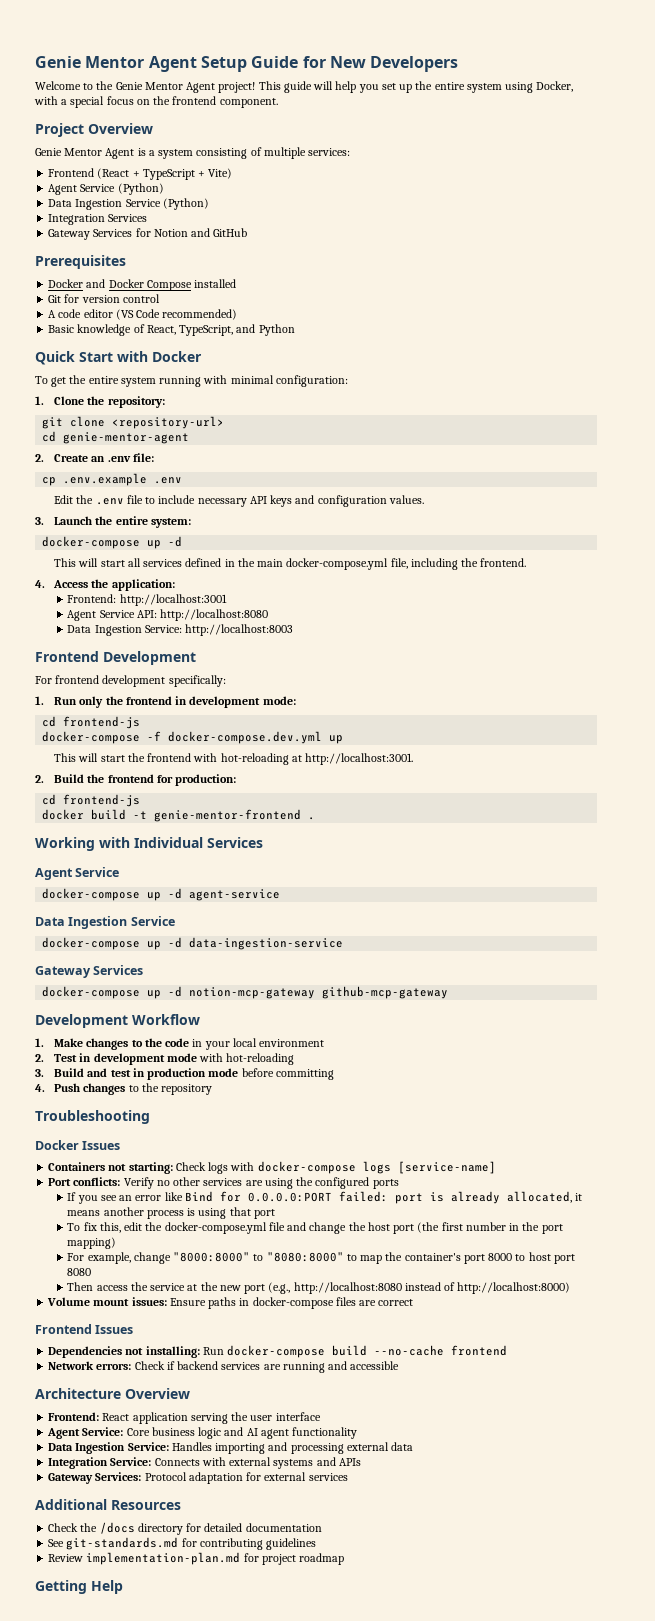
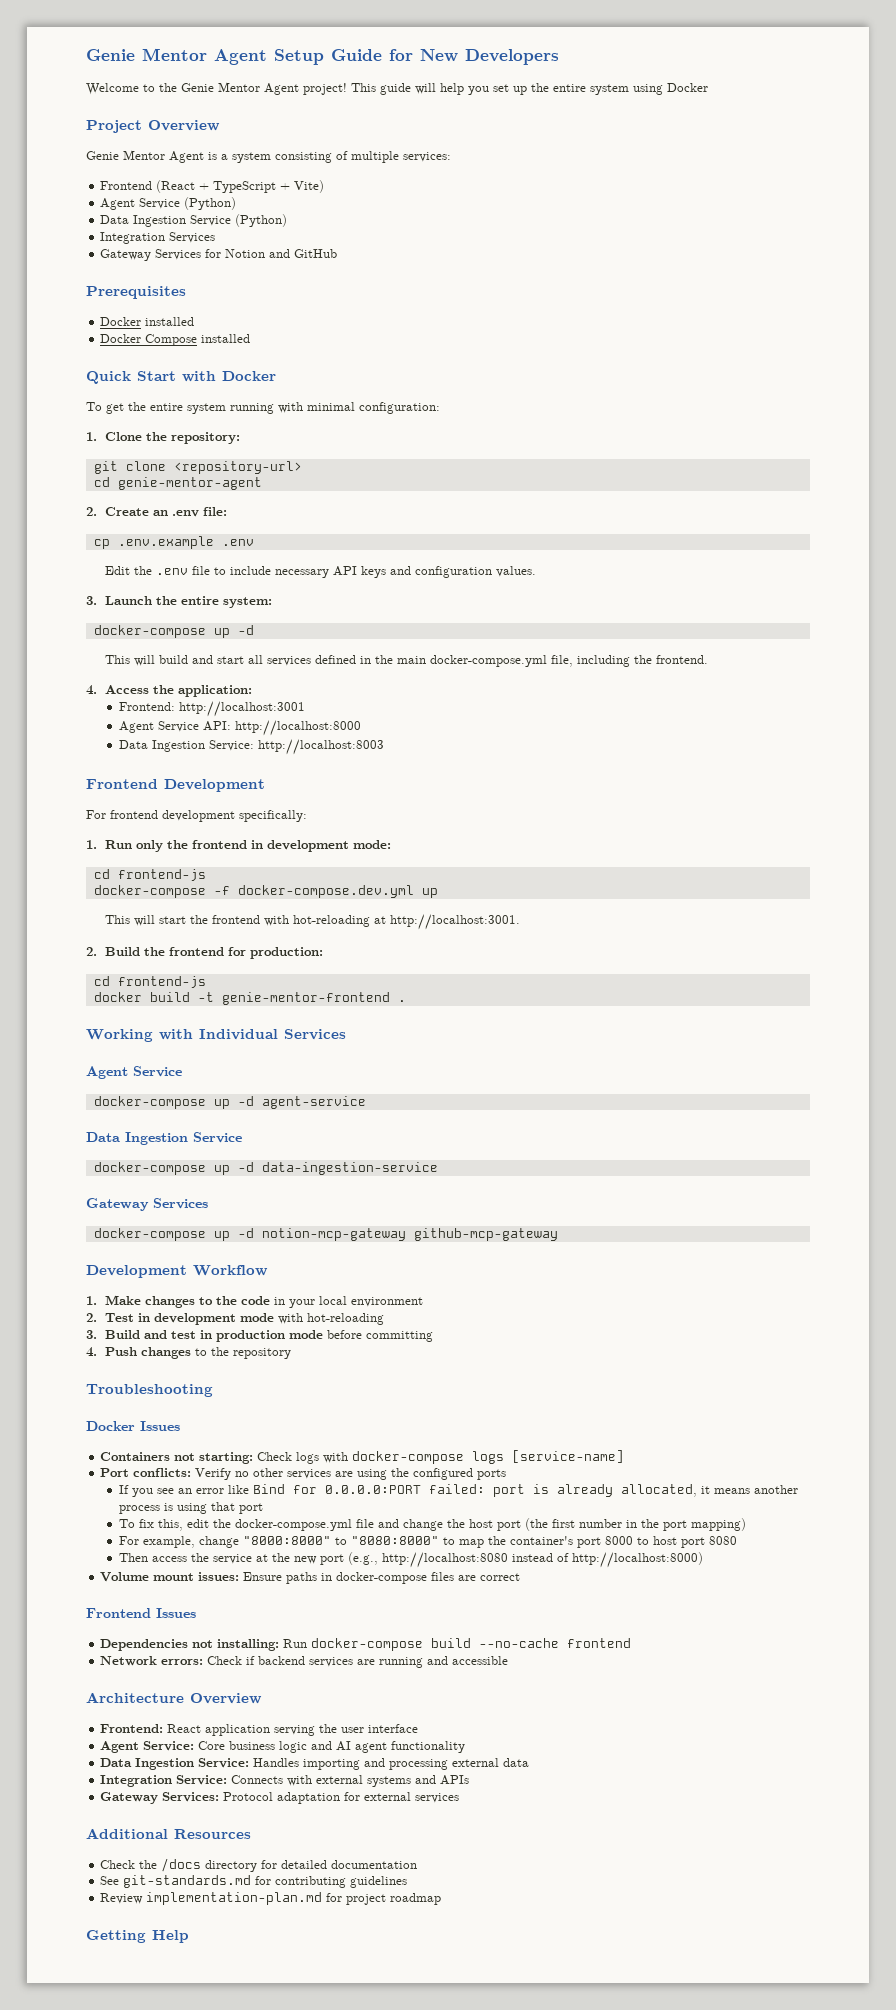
- This guide will help you set up the entire system using Docker, with a special focus on the frontend component.
+ This guide will help you set up the entire system using Docker
- Docker and Docker Compose installed
+ Docker installed
+ Docker Compose installed
- Git for version control
- A code editor (VS Code recommended)
- Basic knowledge of React, TypeScript, and Python
- This will start all services defined in the main docker-compose.yml file, including the frontend.
+ This will build and start all services defined in the main docker-compose.yml file, including the frontend.
- Agent Service API: http://localhost:8080
+ Agent Service API: http://localhost:8000

